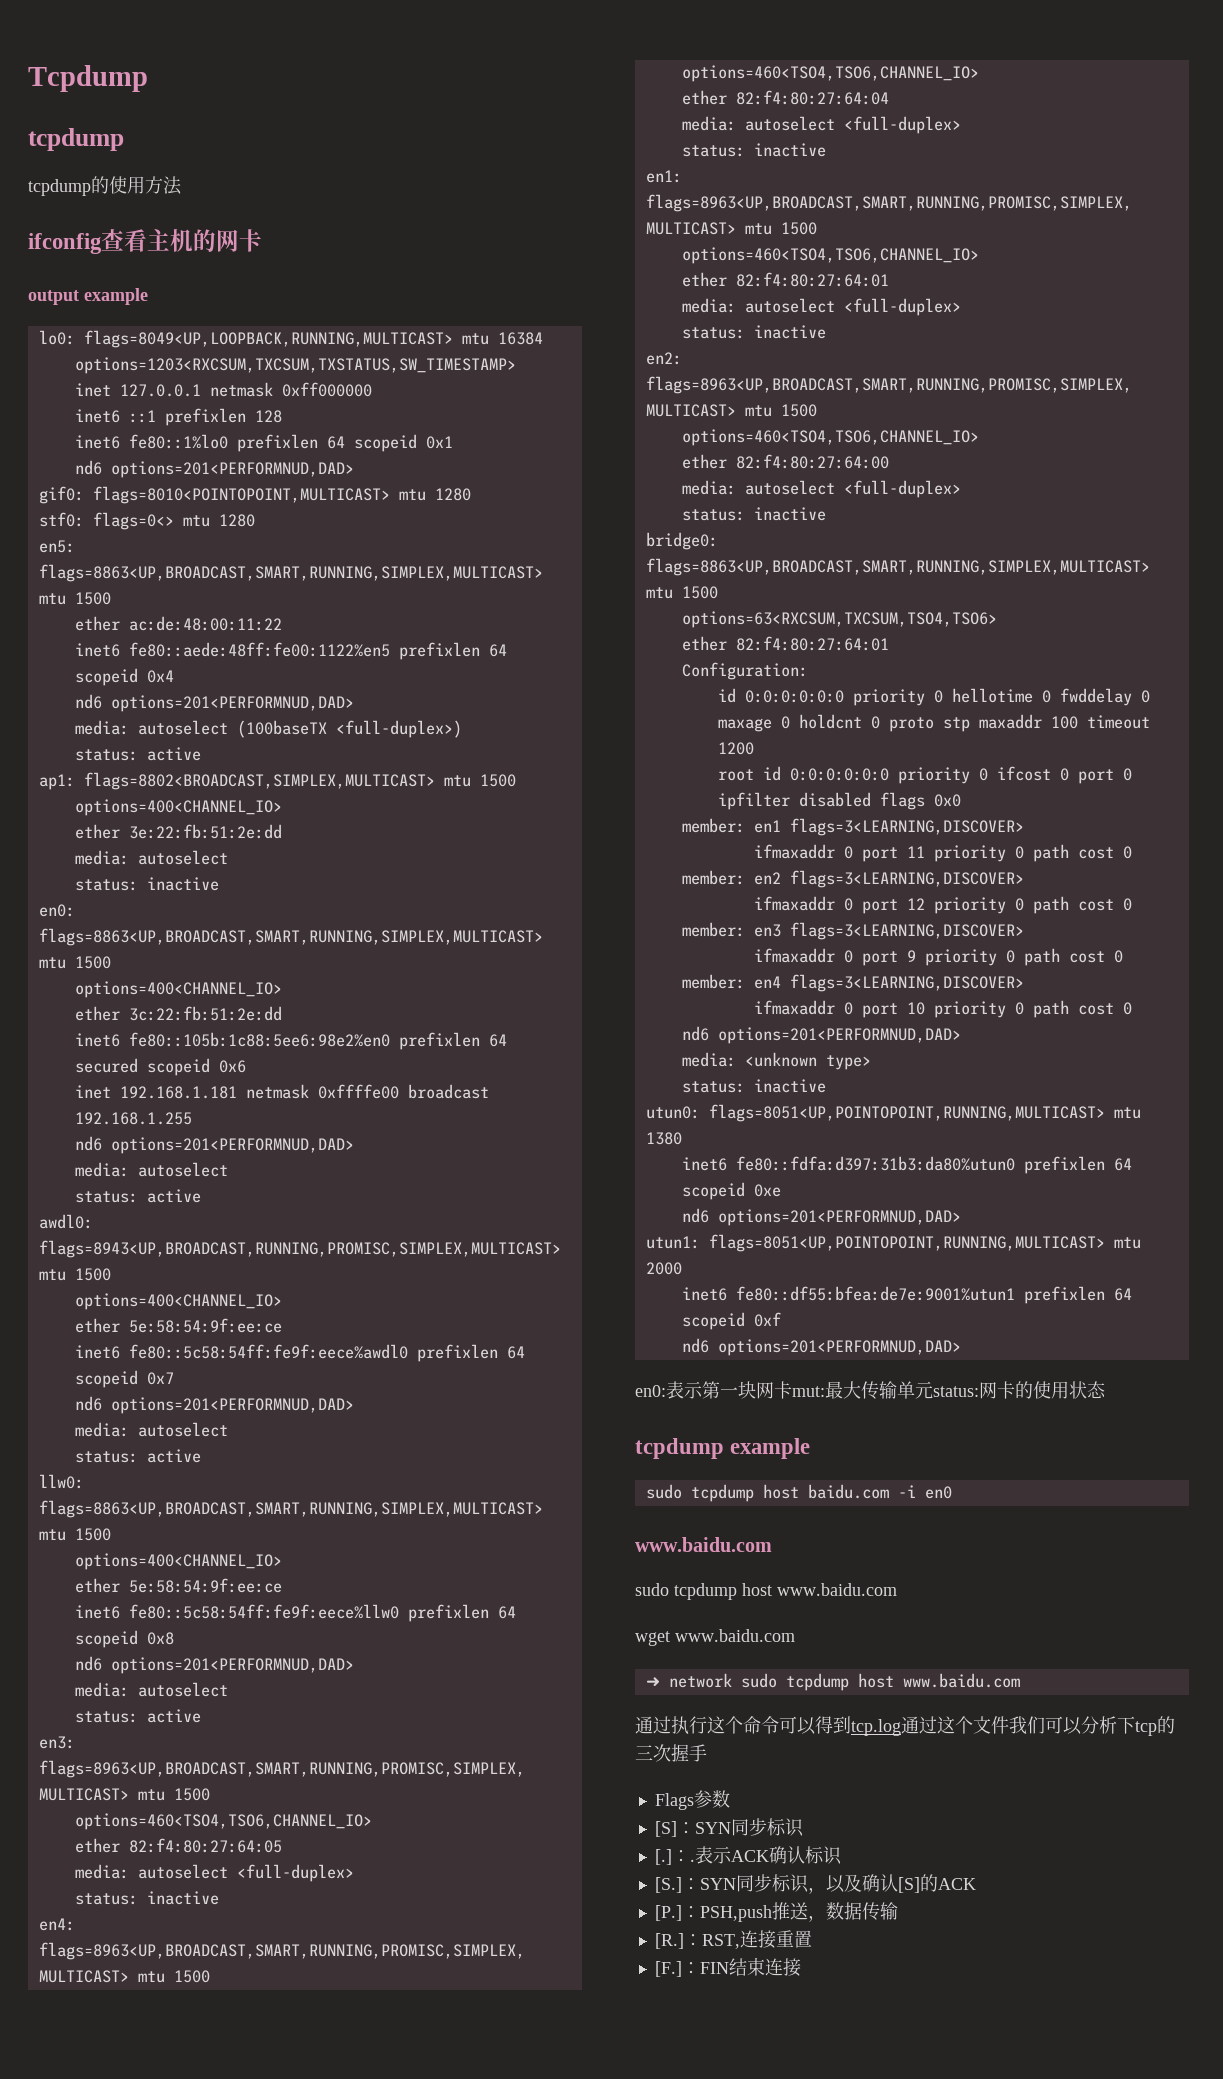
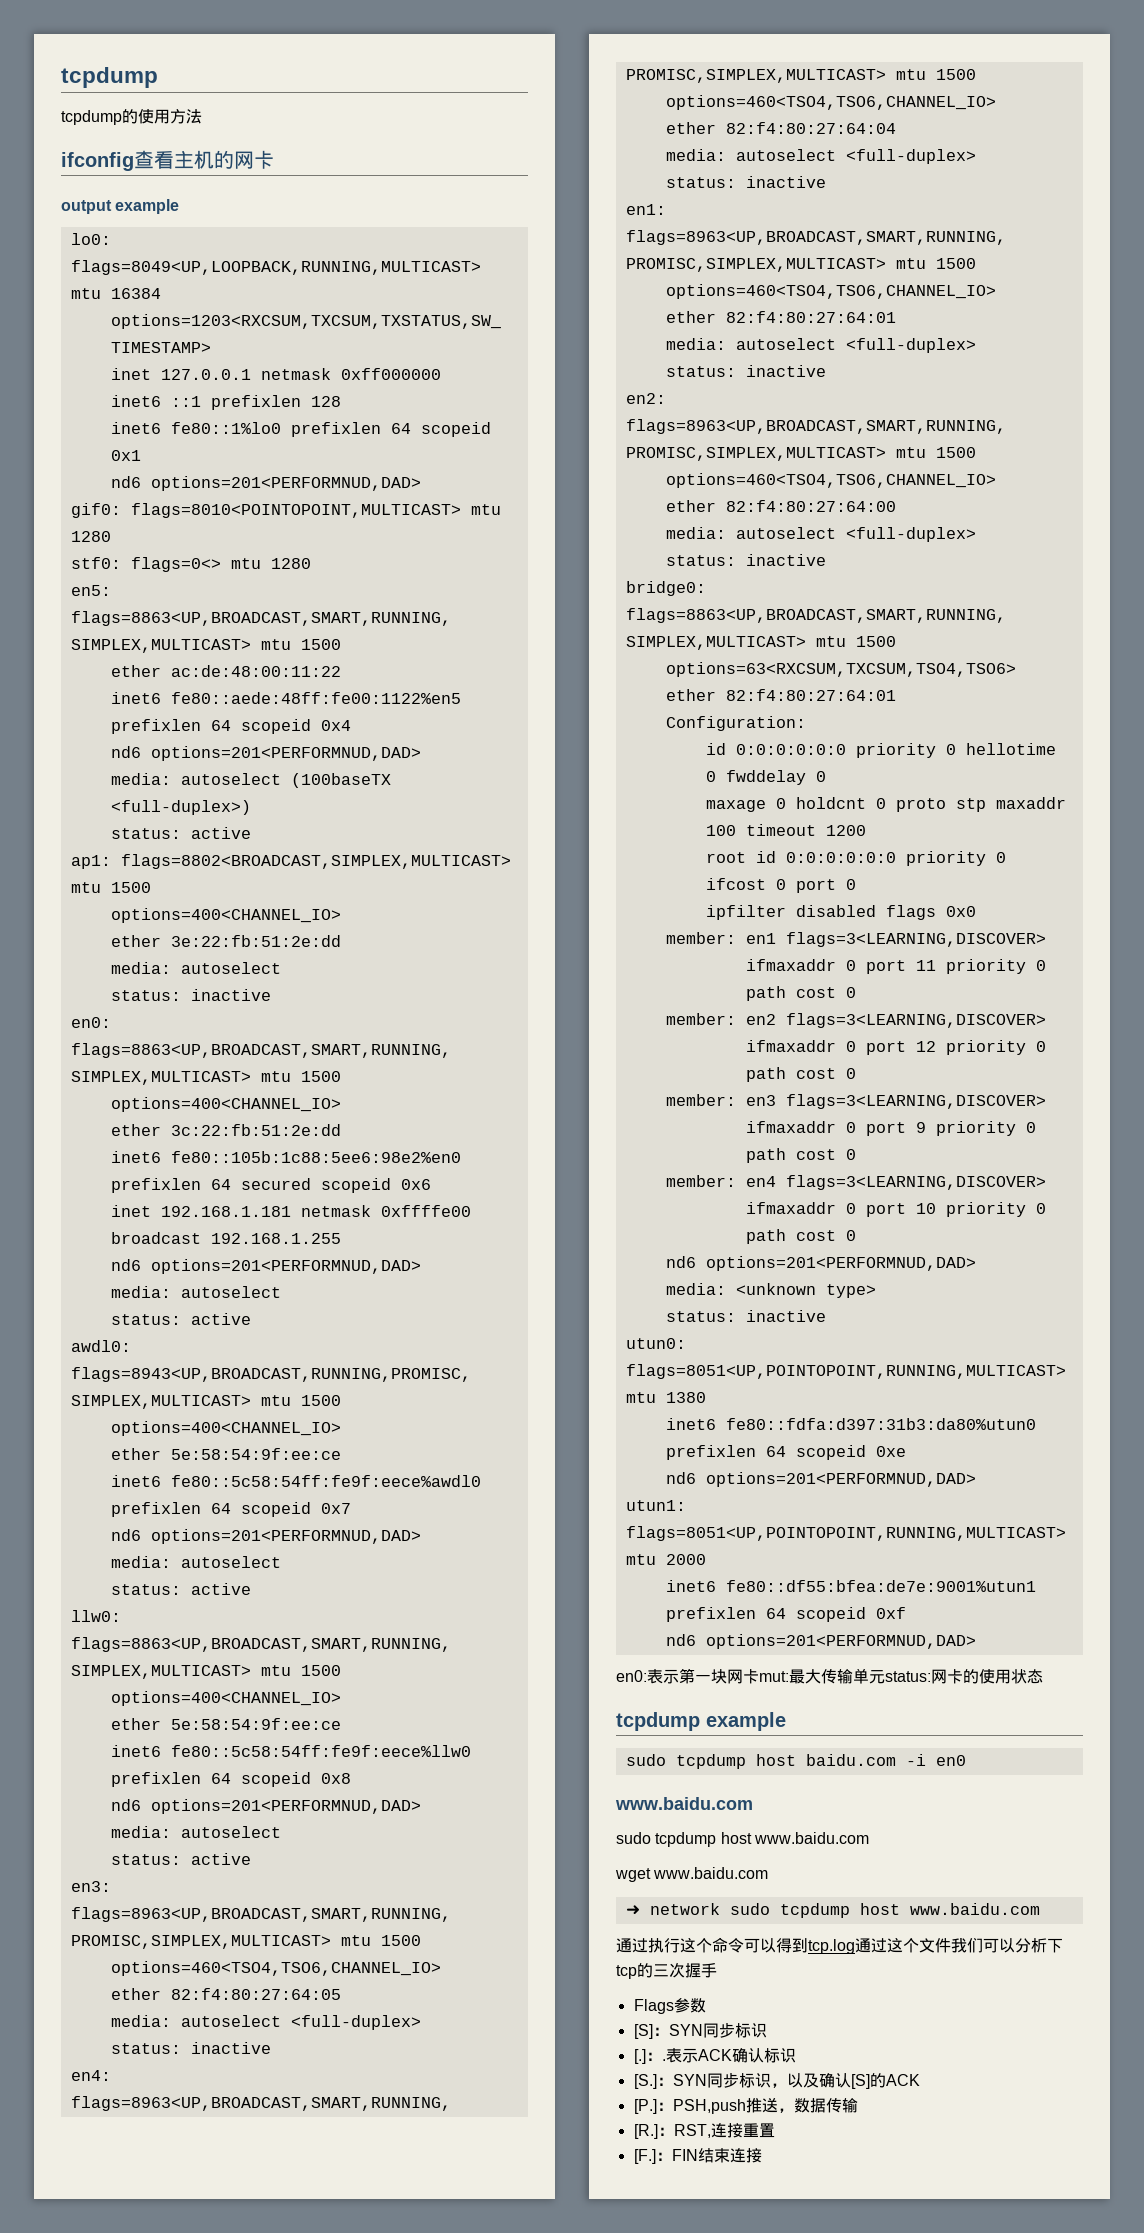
- Tcpdump

